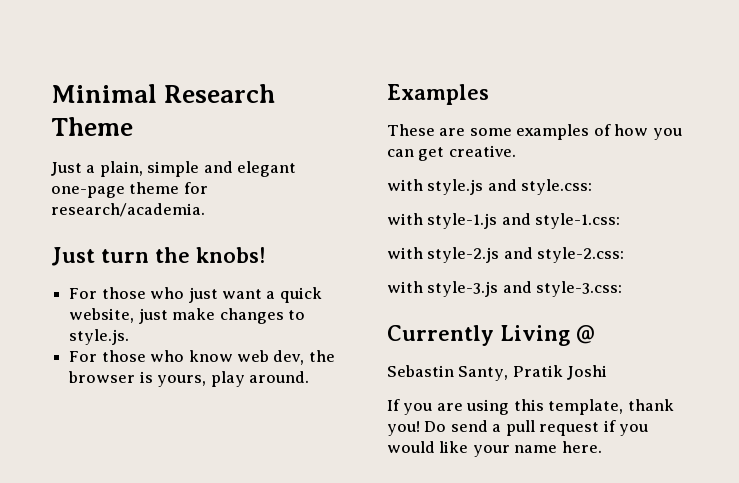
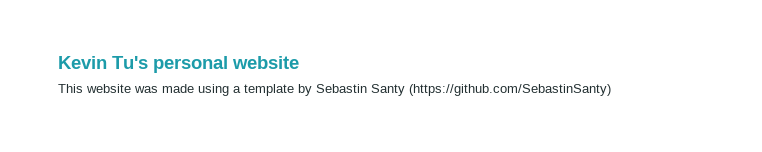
- Minimal Research Theme
- Just a plain, simple and elegant one-page theme for research/academia.
- Just turn the knobs!
- For those who just want a quick website, just make changes to style.js.
- For those who know web dev, the browser is yours, play around.
- Examples
- These are some examples of how you can get creative.
- with style.js and style.css:
- with style-1.js and style-1.css:
- with style-2.js and style-2.css:
- with style-3.js and style-3.css:
- Currently Living @
- Sebastin Santy, Pratik Joshi
- If you are using this template, thank you! Do send a pull request if you would like your name here.
+ Kevin Tu's personal website
+ This website was made using a template by Sebastin Santy (https://github.com/SebastinSanty)

